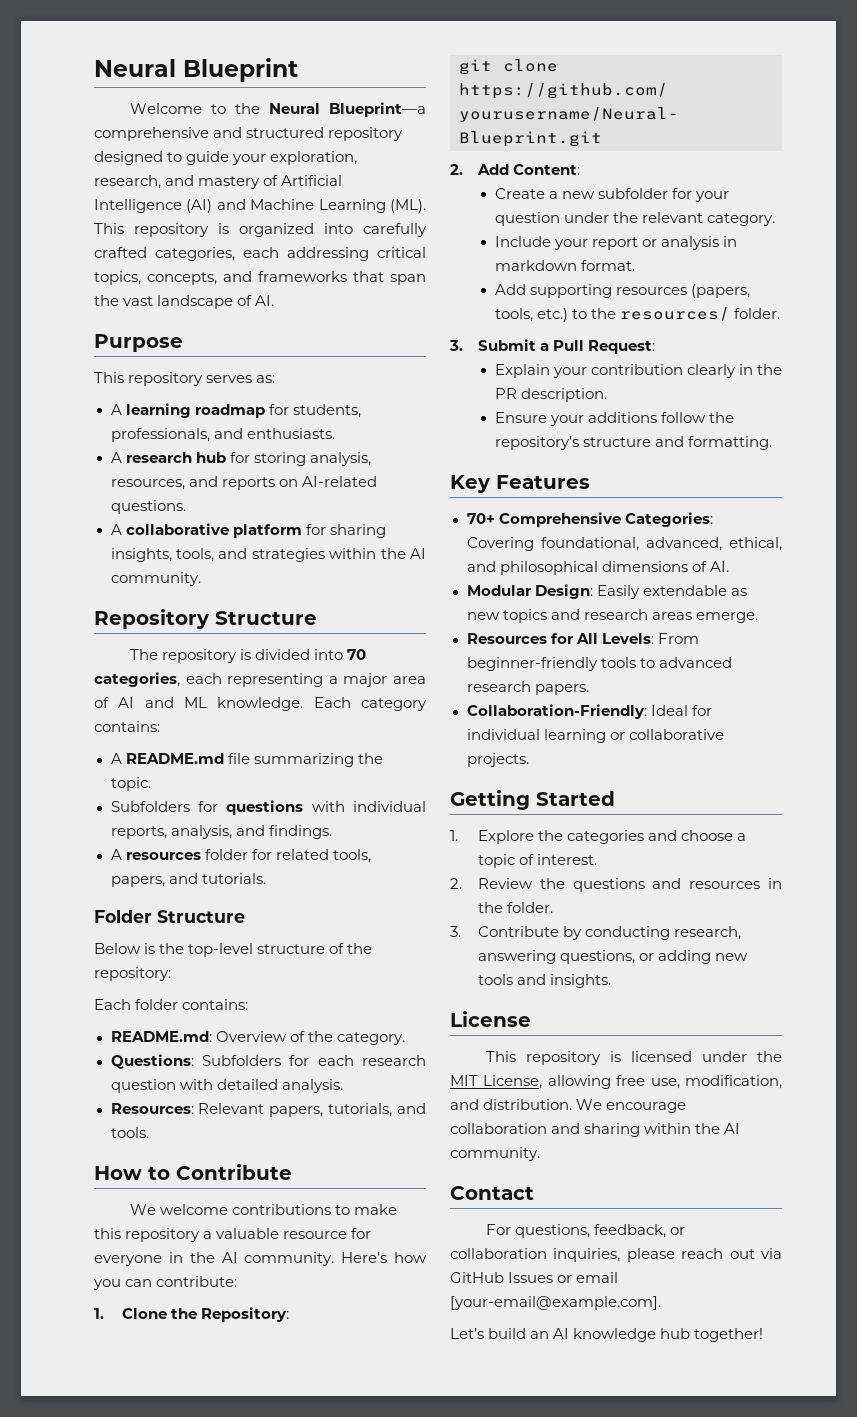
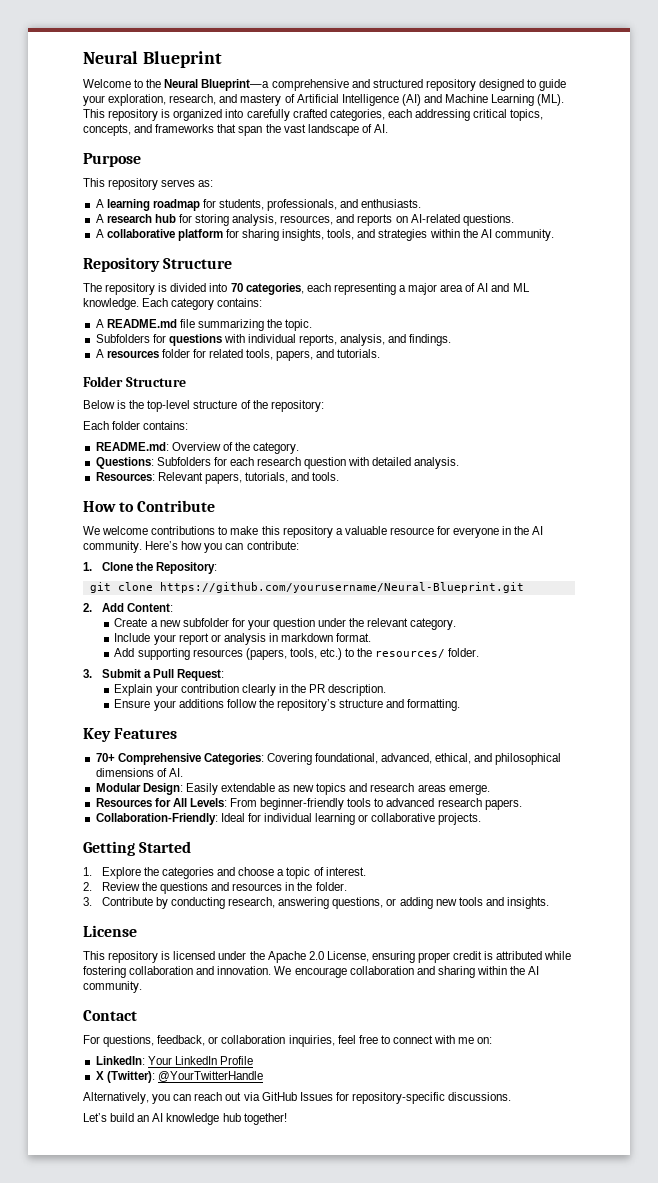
- This repository is licensed under the MIT License, allowing free use, modification, and distribution.
+ This repository is licensed under the Apache 2.0 License, ensuring proper credit is attributed while fostering collaboration and innovation.
- For questions, feedback, or collaboration inquiries, please reach out via GitHub Issues or email [your-email@example.com].
+ For questions, feedback, or collaboration inquiries, feel free to connect with me on:
+ LinkedIn: Your LinkedIn Profile
+ X (Twitter): @YourTwitterHandle
+ Alternatively, you can reach out via GitHub Issues for repository-specific discussions.

